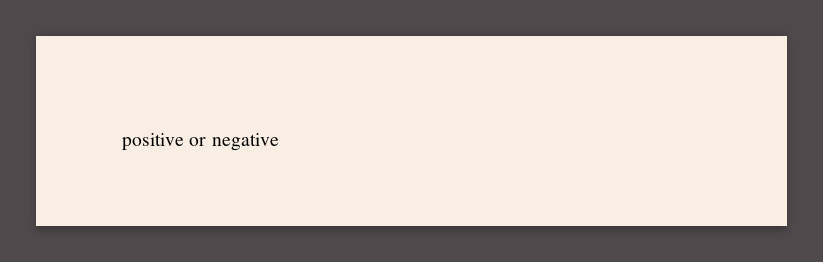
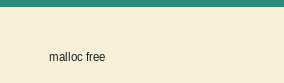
- positive or negative
+ malloc free

